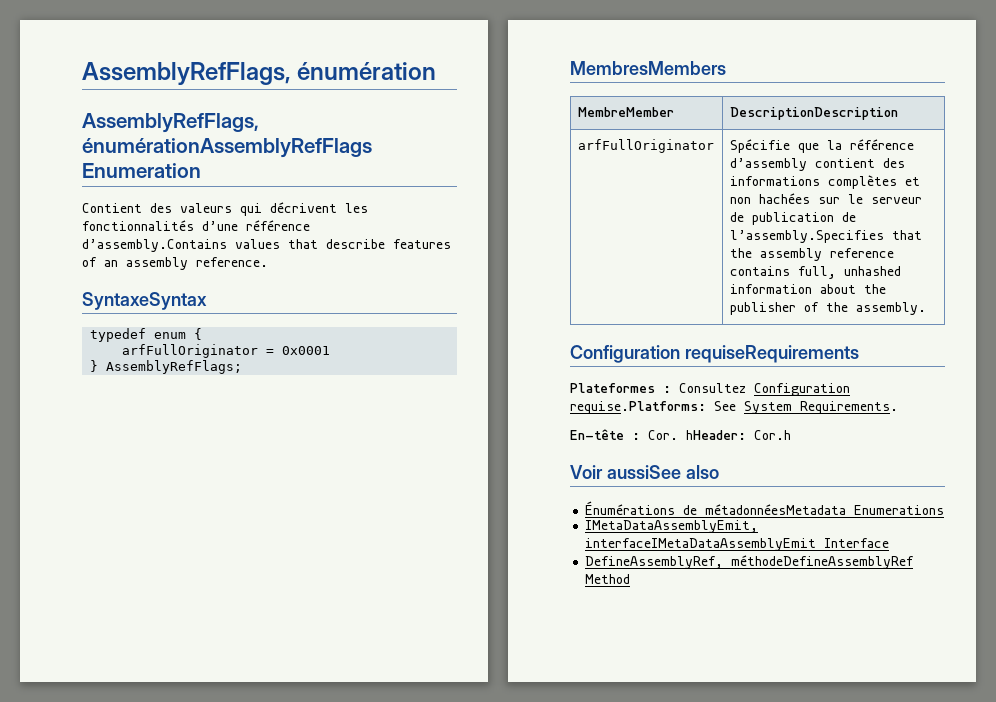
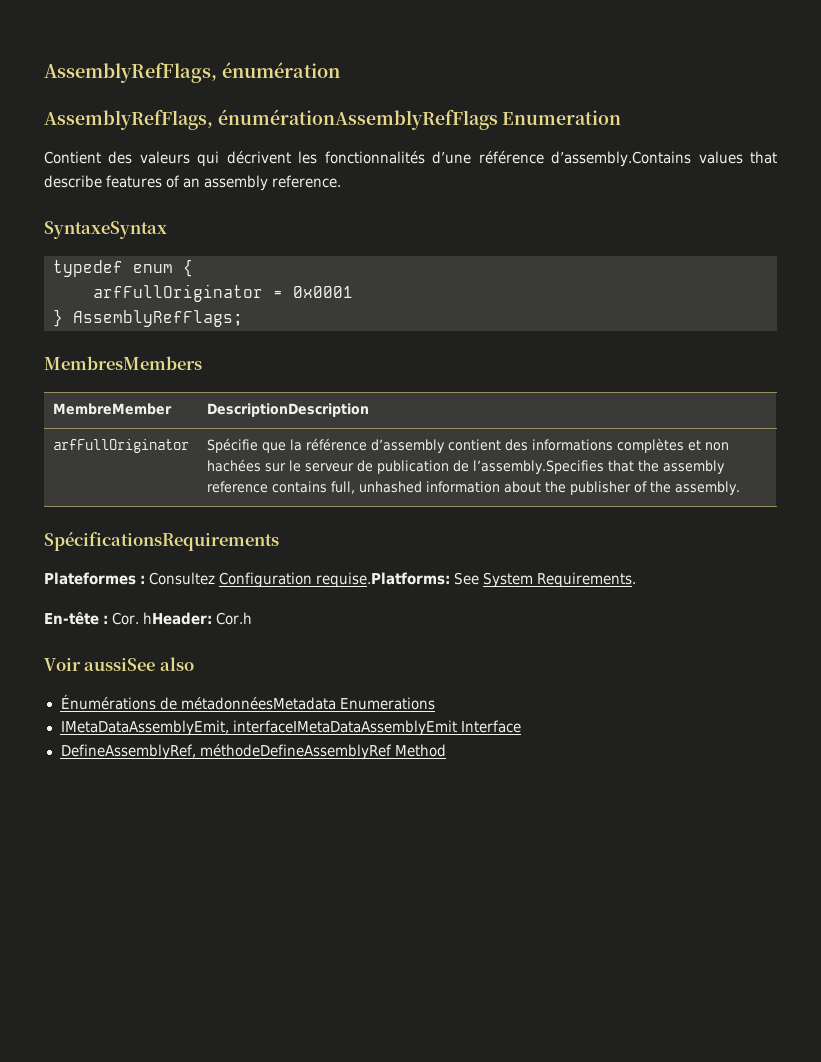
- Configuration requiseRequirements
+ SpécificationsRequirements

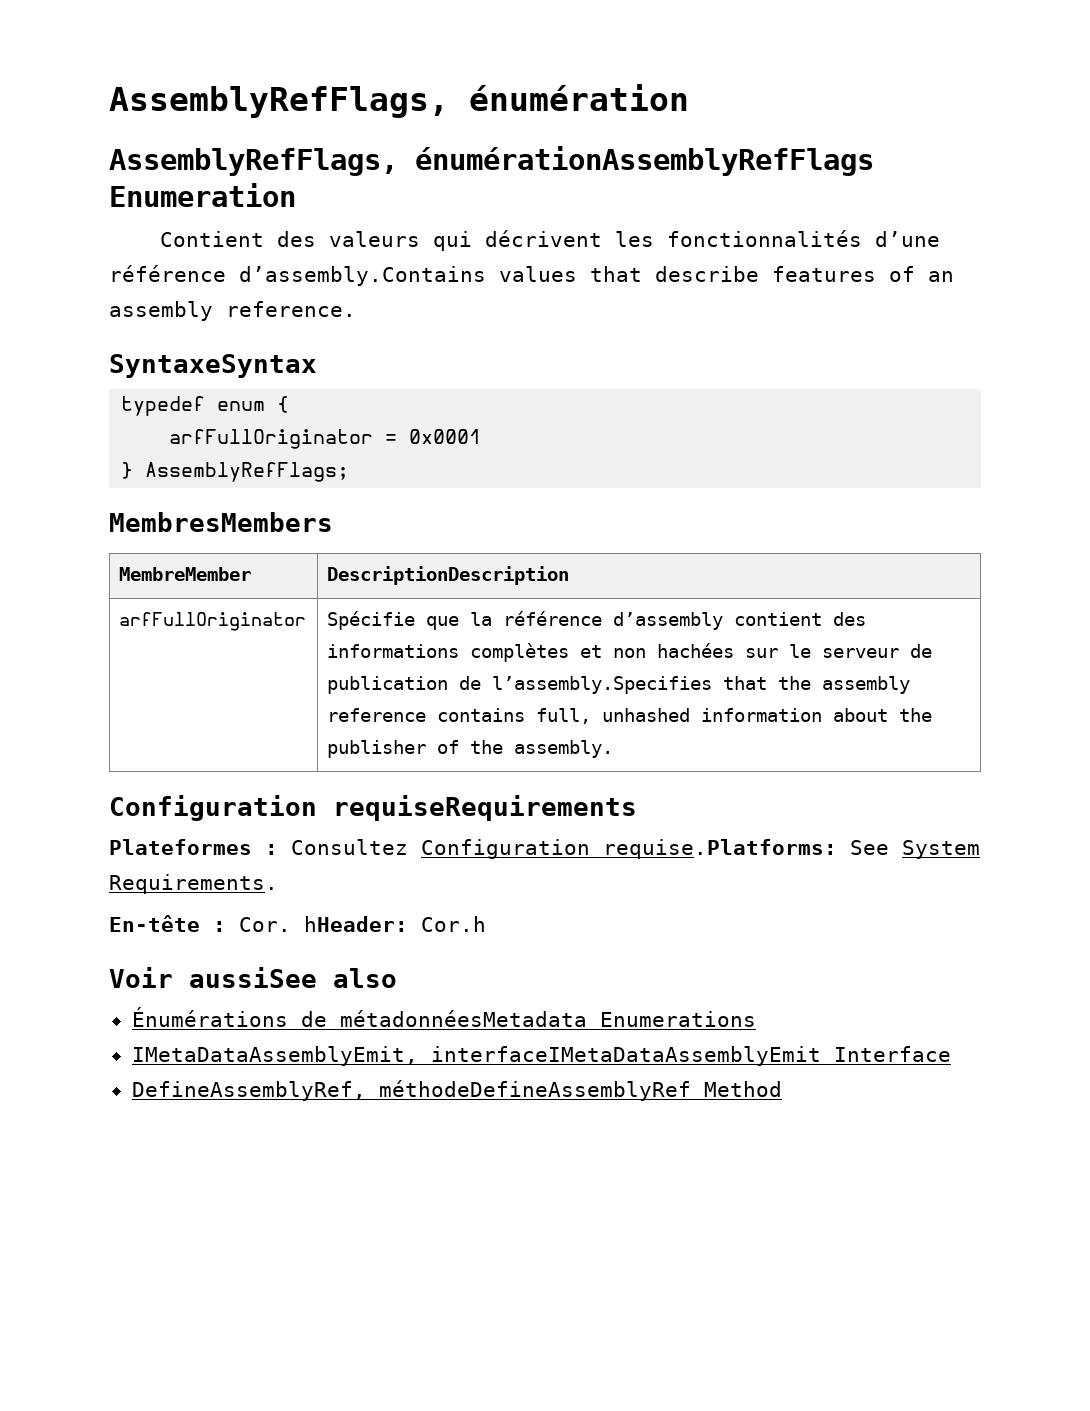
- SpécificationsRequirements
+ Configuration requiseRequirements

